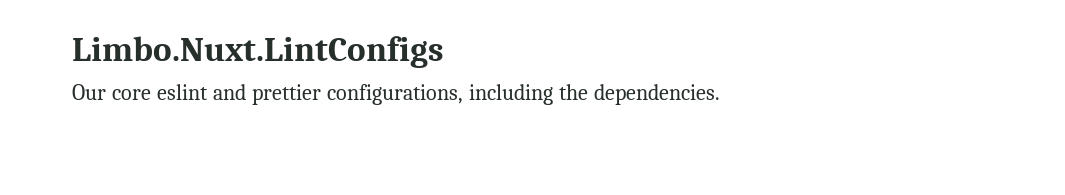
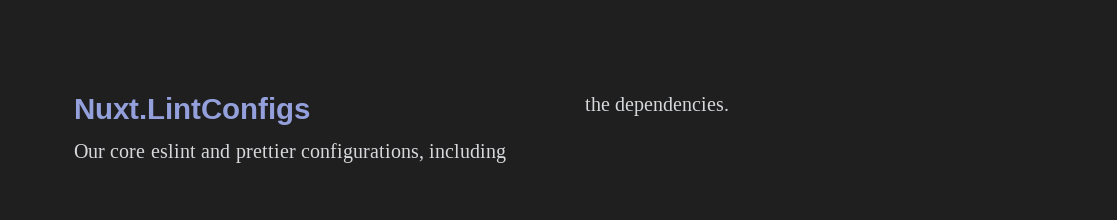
- Limbo.Nuxt.LintConfigs
+ Nuxt.LintConfigs

